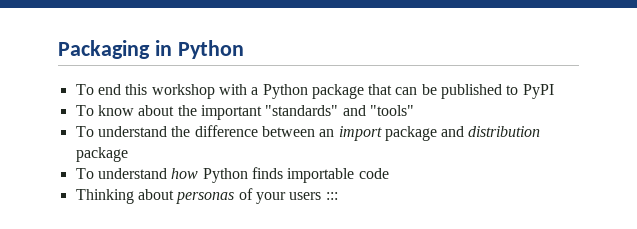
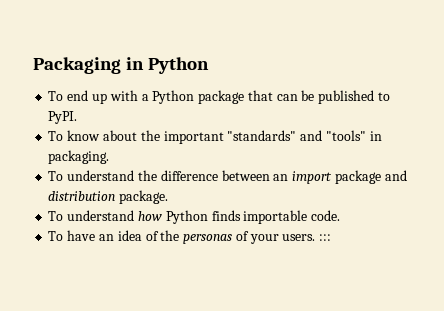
- To end this workshop with a Python package that can be published to PyPI
+ To end up with a Python package that can be published to PyPI.
- To know about the important "standards" and "tools"
+ To know about the important "standards" and "tools" in packaging.
- To understand the difference between an import package and distribution package
+ To understand the difference between an import package and distribution package.
- To understand how Python finds importable code
- Thinking about personas of your users :::
+ To understand how Python finds importable code.
+ To have an idea of the personas of your users. :::

